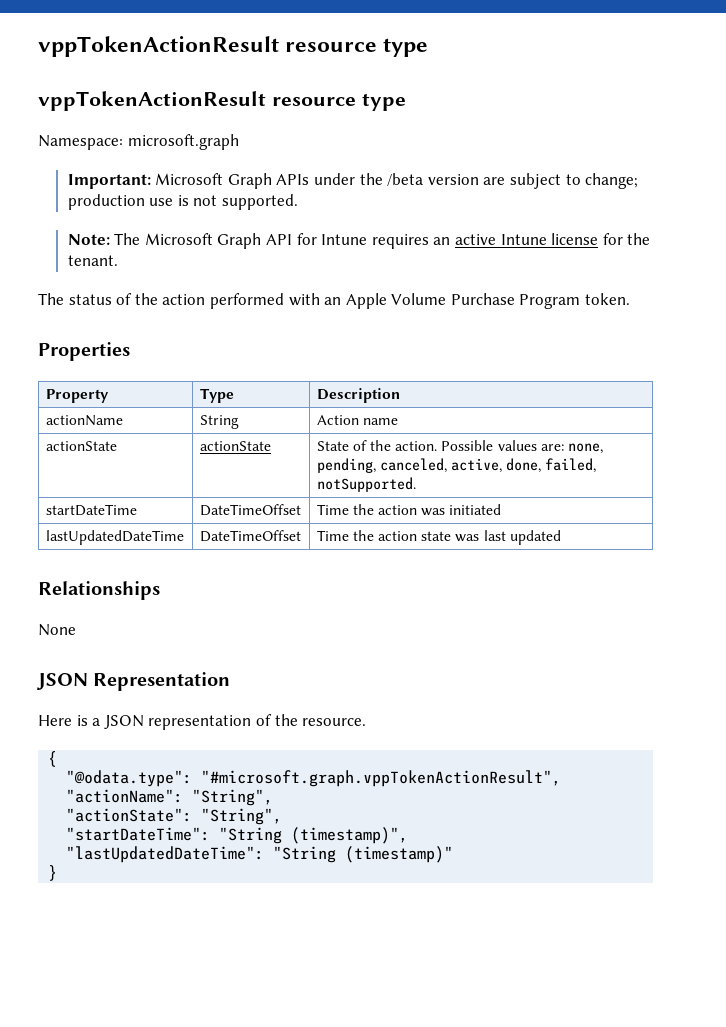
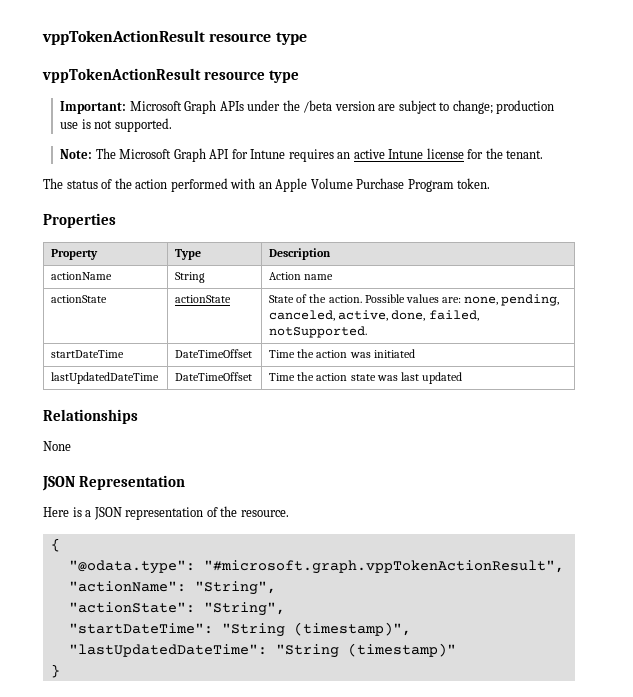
- Namespace: microsoft.graph

